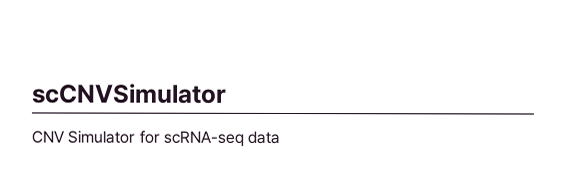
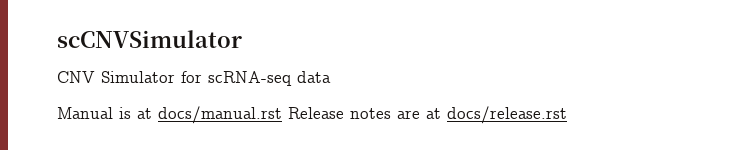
+ Manual is at docs/manual.rst Release notes are at docs/release.rst

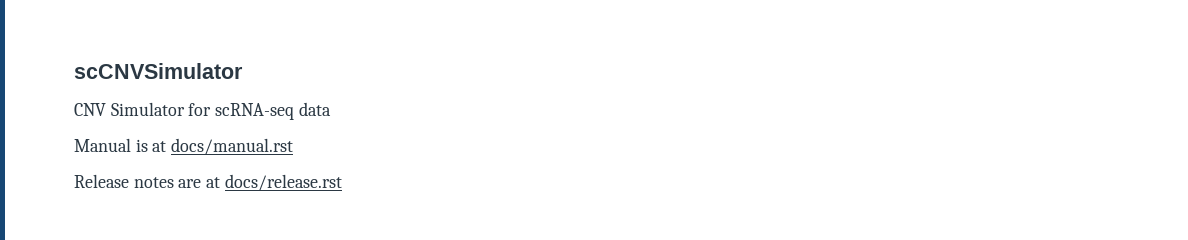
- Manual is at docs/manual.rst Release notes are at docs/release.rst
+ Manual is at docs/manual.rst
+ Release notes are at docs/release.rst

